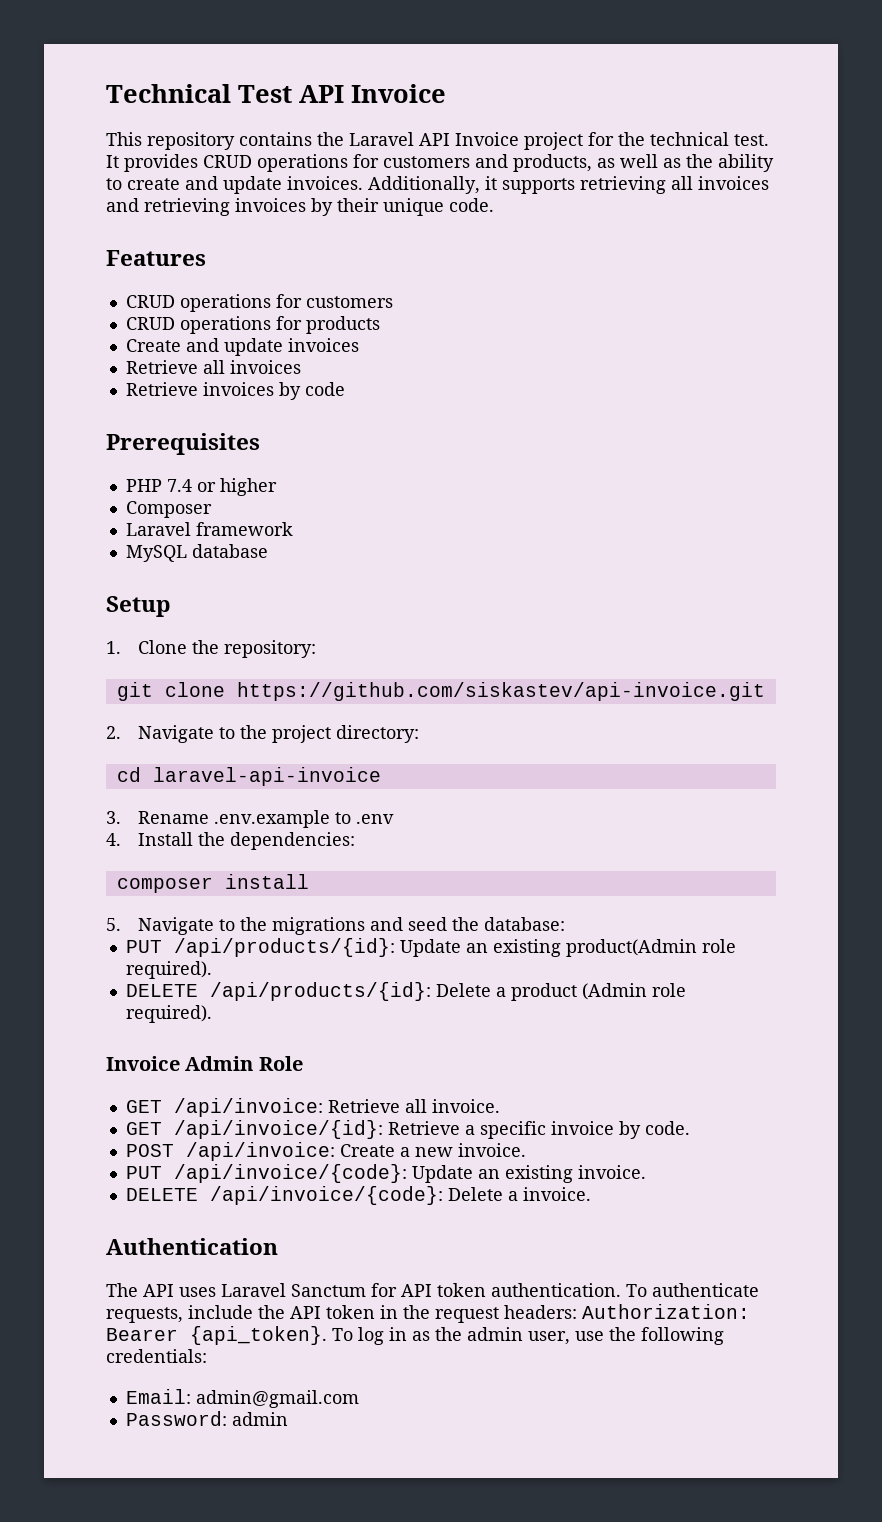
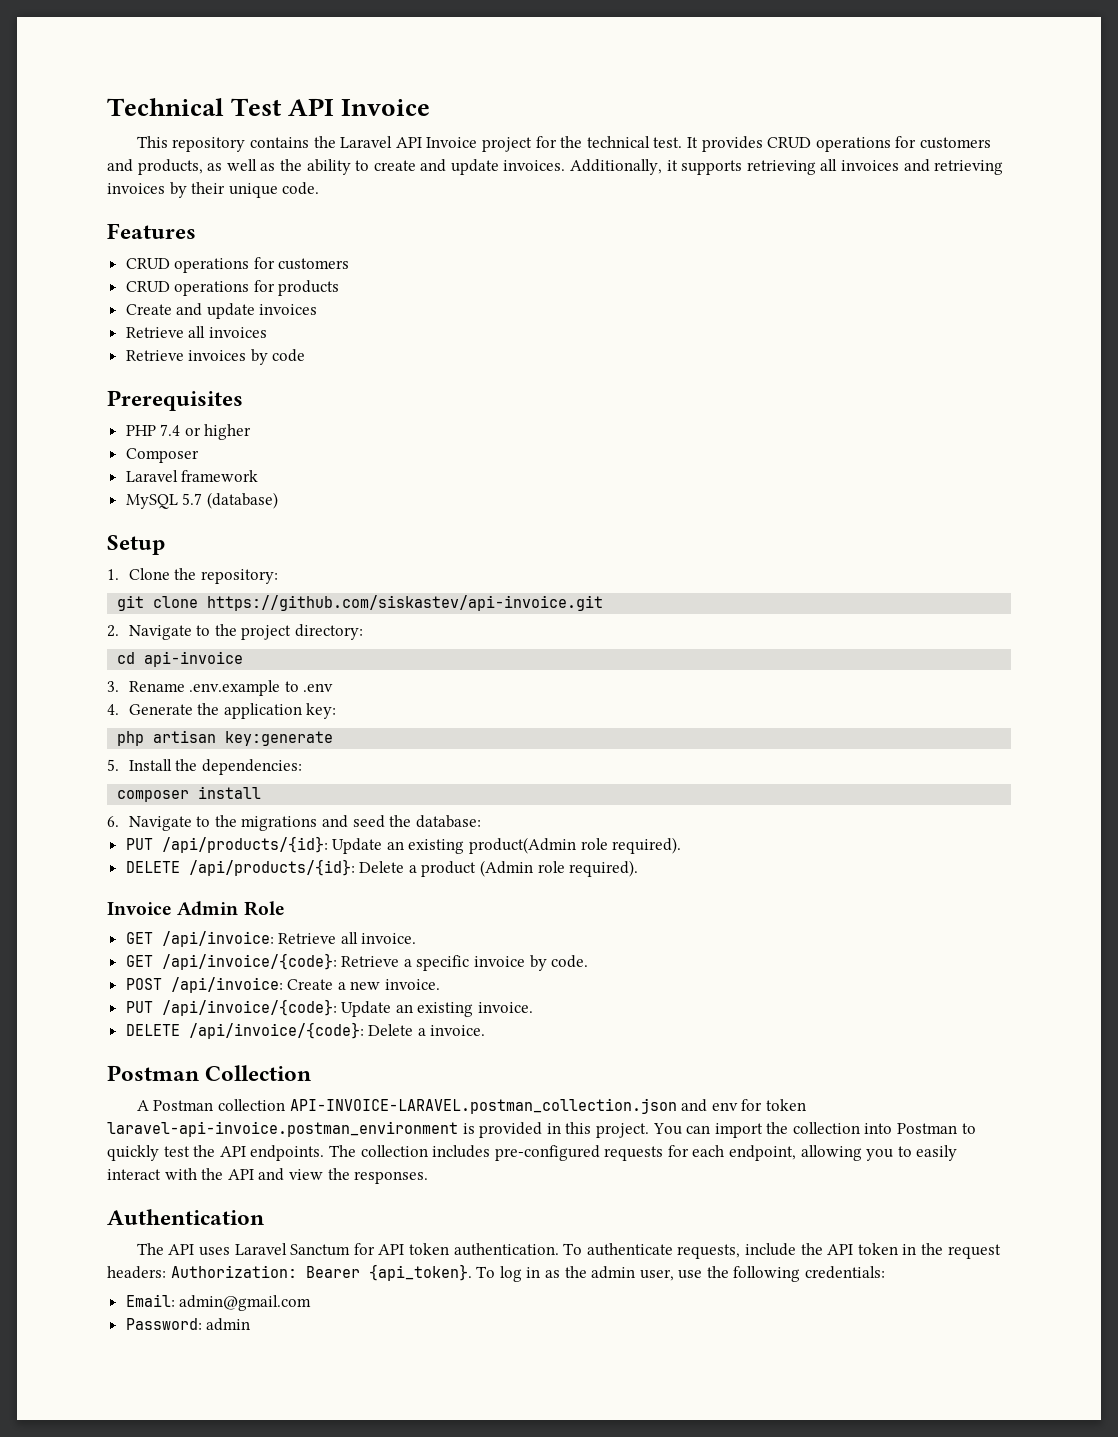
- MySQL database
+ MySQL 5.7 (database)
- cd laravel-api-invoice
+ cd api-invoice
- 4. Install the dependencies:
+ 4. Generate the application key:
+ php artisan key:generate
+ 5. Install the dependencies:
- 5. Navigate to the migrations and seed the database:
+ 6. Navigate to the migrations and seed the database:
- GET /api/invoice/{id}: Retrieve a specific invoice by code.
+ GET /api/invoice/{code}: Retrieve a specific invoice by code.
+ Postman Collection
+ A Postman collection API-INVOICE-LARAVEL.postman_collection.json and env for token laravel-api-invoice.postman_environment is provided in this project. You can import the collection into Postman to quickly test the API endpoints. The collection includes pre-configured requests for each endpoint, allowing you to easily interact with the API and view the responses.

